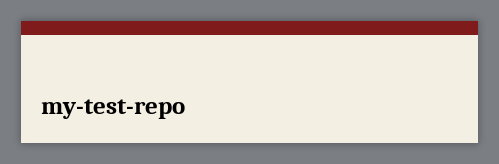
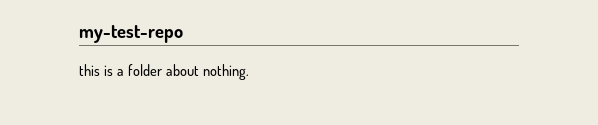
+ this is a folder about nothing.

